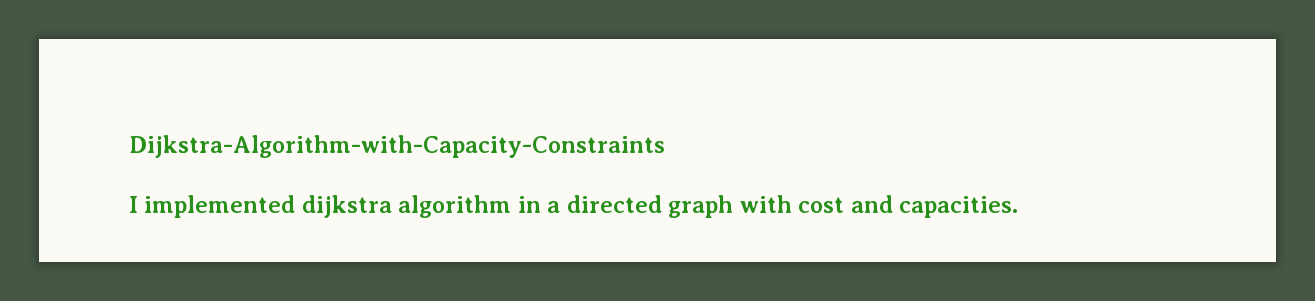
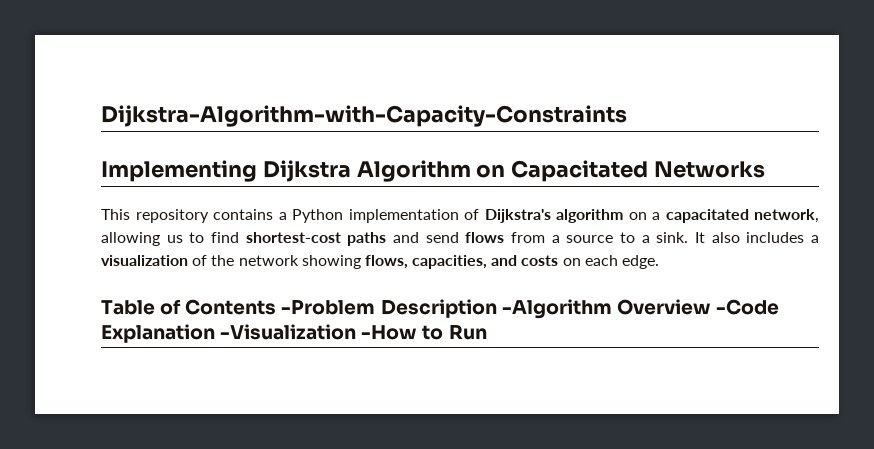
- I implemented dijkstra algorithm in a directed graph with cost and capacities.
+ Implementing Dijkstra Algorithm on Capacitated Networks
+ This repository contains a Python implementation of Dijkstra's algorithm on a capacitated network, allowing us to find shortest-cost paths and send flows from a source to a sink. It also includes a visualization of the network showing flows, capacities, and costs on each edge.
+ Table of Contents -Problem Description -Algorithm Overview -Code Explanation -Visualization -How to Run

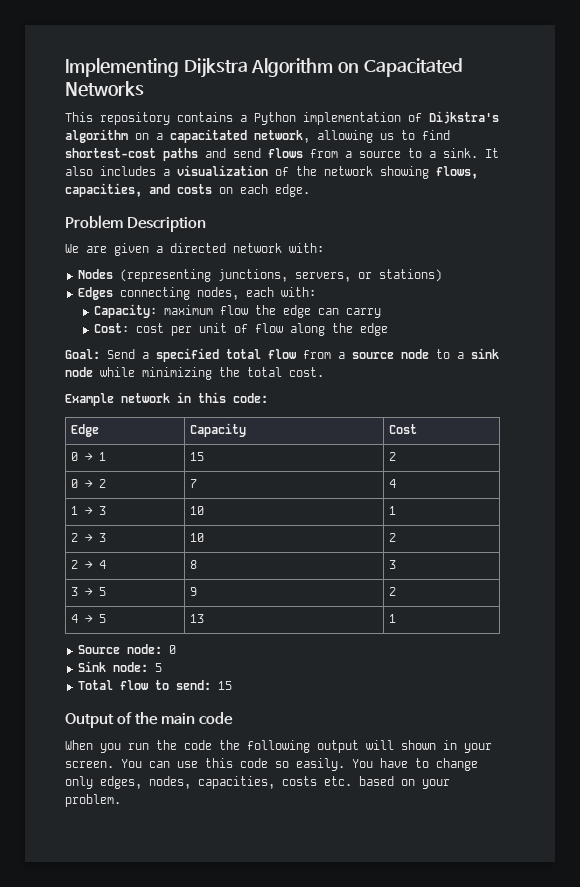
- Dijkstra-Algorithm-with-Capacity-Constraints
- Table of Contents -Problem Description -Algorithm Overview -Code Explanation -Visualization -How to Run
+ Problem Description
+ We are given a directed network with:
+ Nodes (representing junctions, servers, or stations)
+ Edges connecting nodes, each with:
+ Capacity: maximum flow the edge can carry
+ Cost: cost per unit of flow along the edge
+ Goal: Send a specified total flow from a source node to a sink node while minimizing the total cost.
+ Example network in this code:
+ Edge | Capacity | Cost
+ 0 → 1 | 15 | 2
+ 0 → 2 | 7 | 4
+ 1 → 3 | 10 | 1
+ 2 → 3 | 10 | 2
+ 2 → 4 | 8 | 3
+ 3 → 5 | 9 | 2
+ 4 → 5 | 13 | 1
+ Source node: 0
+ Sink node: 5
+ Total flow to send: 15
+ Output of the main code
+ When you run the code the following output will shown in your screen. You can use this code so easily. You have to change only edges, nodes, capacities, costs etc. based on your problem.

